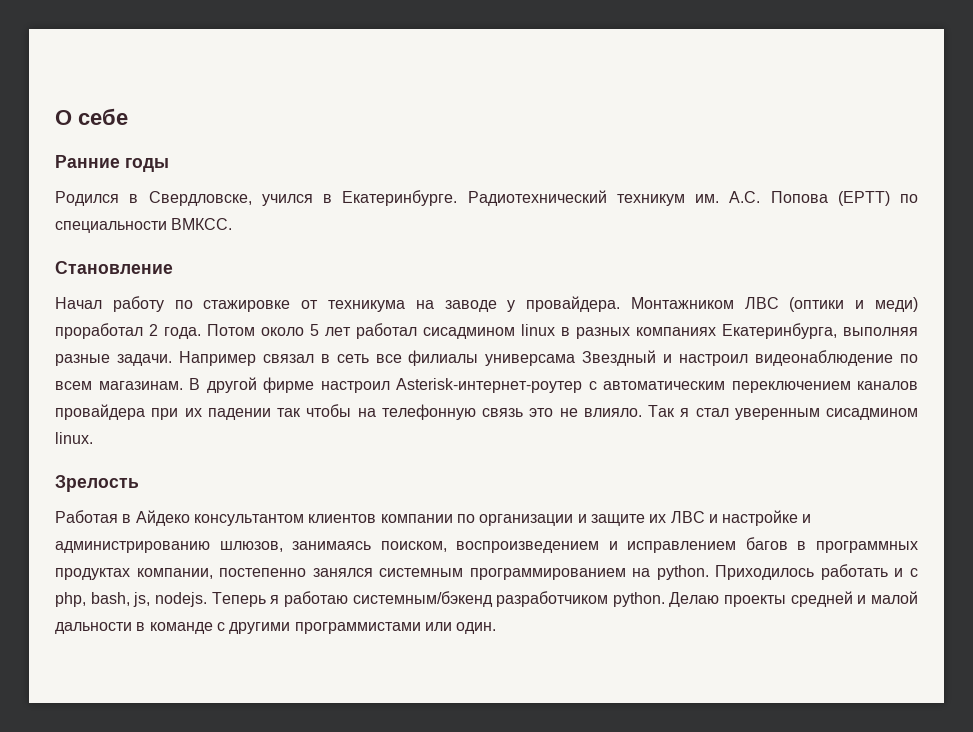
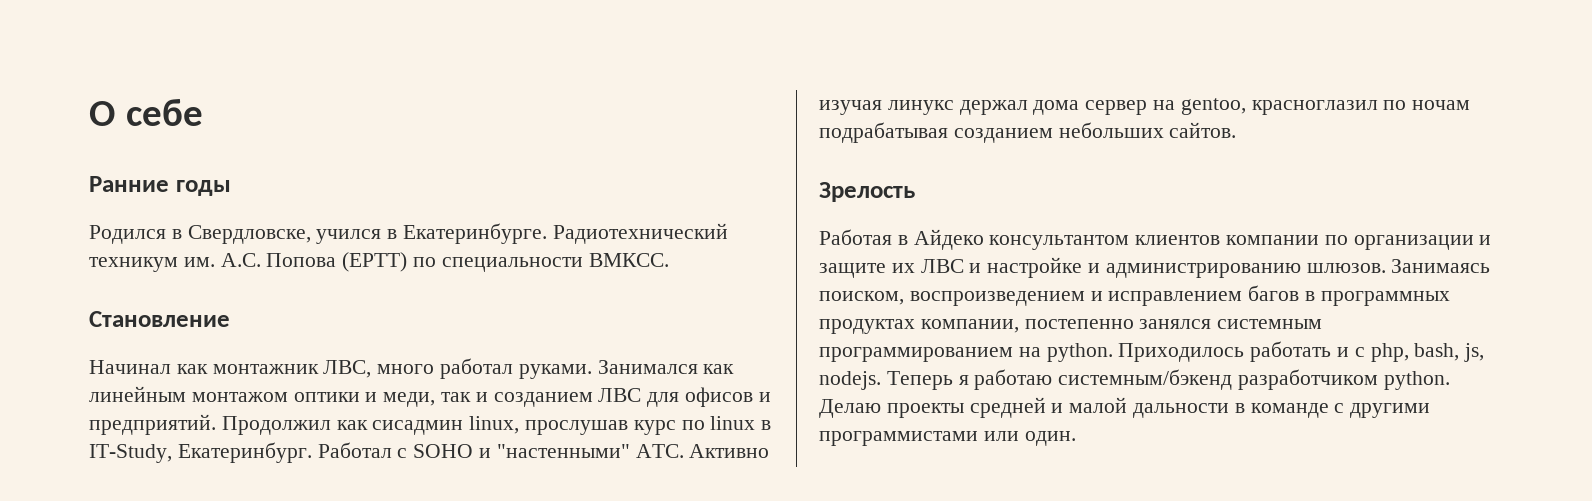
- Начал работу по стажировке от техникума на заводе у провайдера. Монтажником ЛВС (оптики и меди) проработал 2 года. Потом около 5 лет работал сисадмином linux в разных компаниях Екатеринбурга, выполняя разные задачи. Например связал в сеть все филиалы универсама Звездный и настроил видеонаблюдение по всем магазинам. В другой фирме настроил Asterisk-интернет-роутер с автоматическим переключением каналов провайдера при их падении так чтобы на телефонную связь это не влияло. Так я стал уверенным сисадмином linux.
+ Начинал как монтажник ЛВС, много работал руками. Занимался как линейным монтажом оптики и меди, так и созданием ЛВС для офисов и предприятий. Продолжил как сисадмин linux, прослушав курс по linux в IT-Study, Екатеринбург. Работал с SOHO и "настенными" АТС. Активно изучая линукс держал дома сервер на gentoo, красноглазил по ночам подрабатывая созданием небольших сайтов.
- Работая в Айдеко консультантом клиентов компании по организации и защите их ЛВС и настройке и администрированию шлюзов, занимаясь поиском, воспроизведением и исправлением багов в программных продуктах компании, постепенно занялся системным программированием на python.
+ Работая в Айдеко консультантом клиентов компании по организации и защите их ЛВС и настройке и администрированию шлюзов. Занимаясь поиском, воспроизведением и исправлением багов в программных продуктах компании, постепенно занялся системным программированием на python.

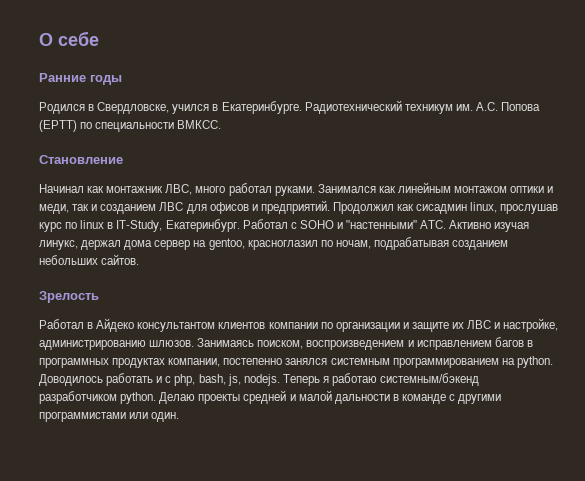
- Работал с SOHO и "настенными" АТС. Активно изучая линукс держал дома сервер на gentoo, красноглазил по ночам подрабатывая созданием небольших сайтов.
+ Работал с SOHO и "настенными" АТС. Активно изучая линукс, держал дома сервер на gentoo, красноглазил по ночам, подрабатывая созданием небольших сайтов.
- Работая в Айдеко консультантом клиентов компании по организации и защите их ЛВС и настройке и администрированию шлюзов.
+ Работал в Айдеко консультантом клиентов компании по организации и защите их ЛВС и настройке, администрированию шлюзов.
- Приходилось работать и с php, bash, js, nodejs.
+ Доводилось работать и с php, bash, js, nodejs.

